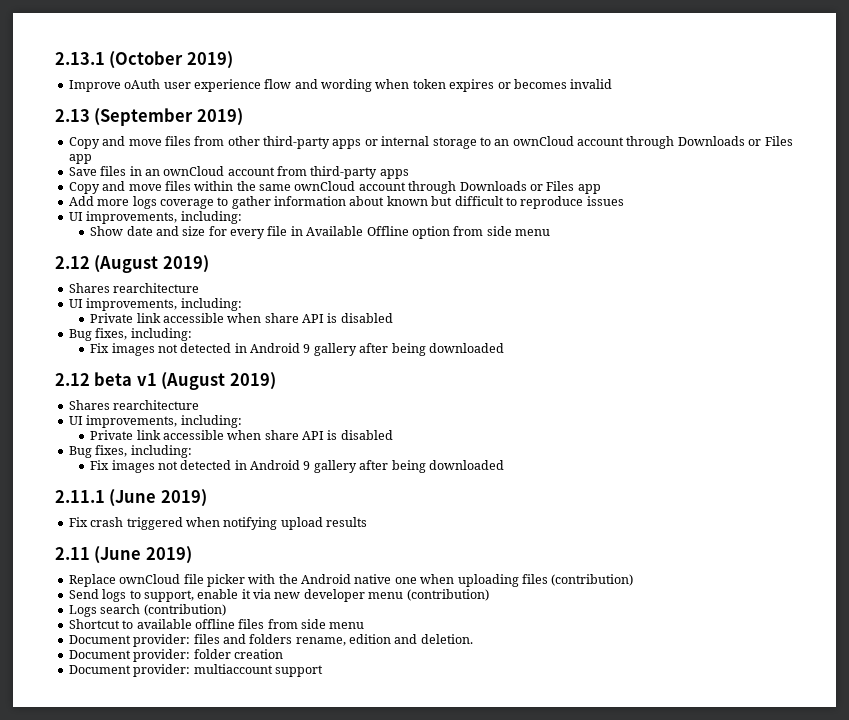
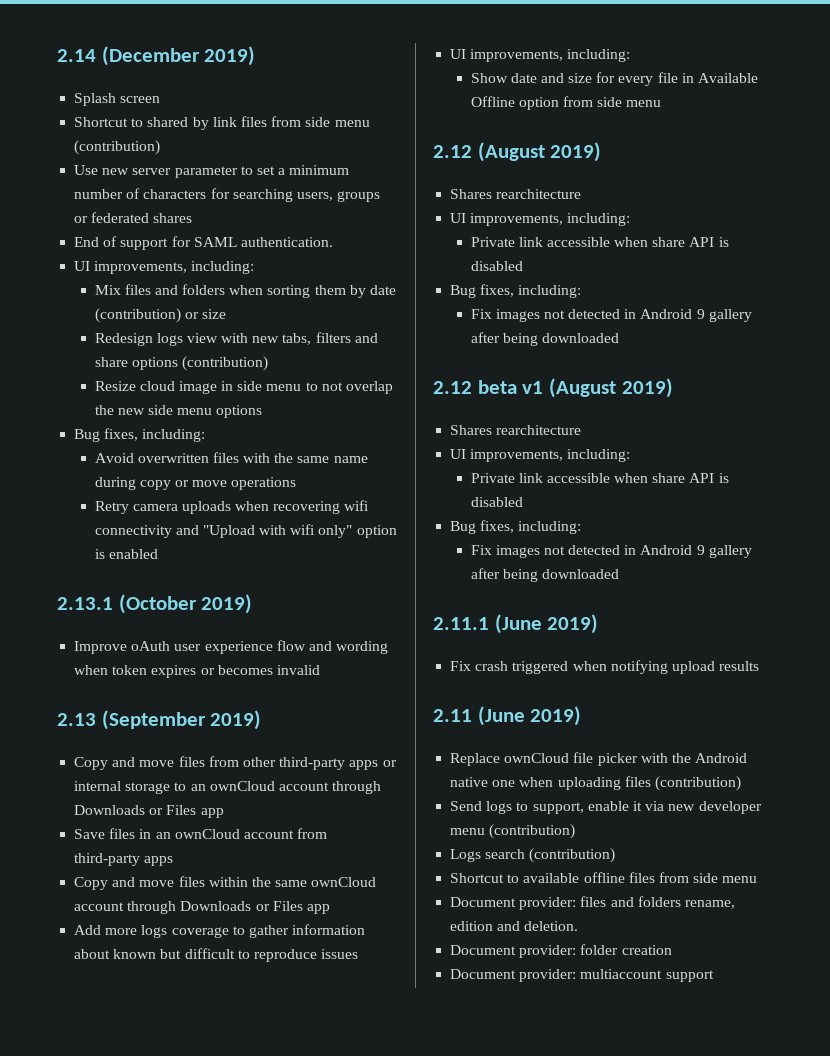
+ 2.14 (December 2019)
+ Splash screen
+ Shortcut to shared by link files from side menu (contribution)
+ Use new server parameter to set a minimum number of characters for searching users, groups or federated shares
+ End of support for SAML authentication.
+ UI improvements, including:
+ Mix files and folders when sorting them by date (contribution) or size
+ Redesign logs view with new tabs, filters and share options (contribution)
+ Resize cloud image in side menu to not overlap the new side menu options
+ Bug fixes, including:
+ Avoid overwritten files with the same name during copy or move operations
+ Retry camera uploads when recovering wifi connectivity and "Upload with wifi only" option is enabled

